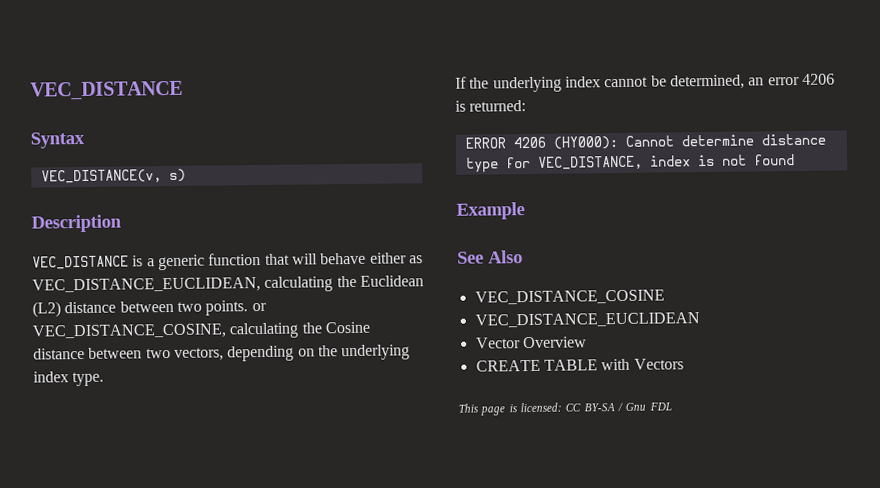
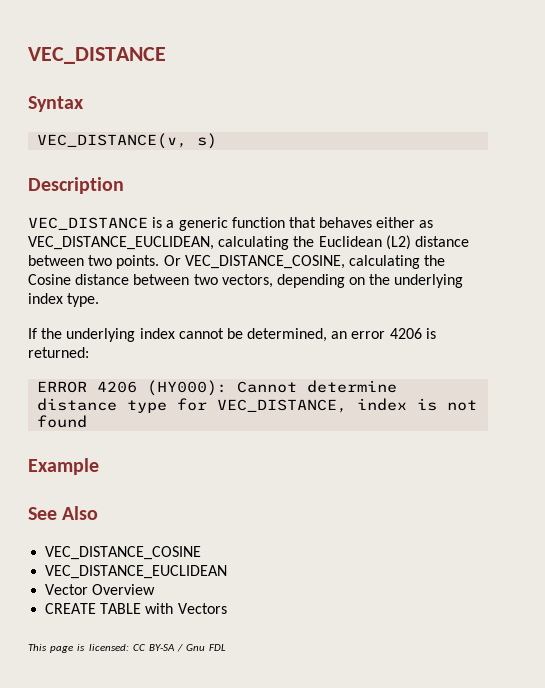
- VEC_DISTANCE is a generic function that will behave either as VEC_DISTANCE_EUCLIDEAN, calculating the Euclidean (L2) distance between two points. or VEC_DISTANCE_COSINE, calculating the Cosine distance between two vectors, depending on the underlying index type.
+ VEC_DISTANCE is a generic function that behaves either as VEC_DISTANCE_EUCLIDEAN, calculating the Euclidean (L2) distance between two points. Or VEC_DISTANCE_COSINE, calculating the Cosine distance between two vectors, depending on the underlying index type.

